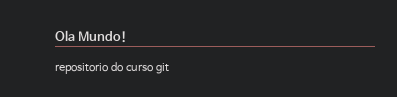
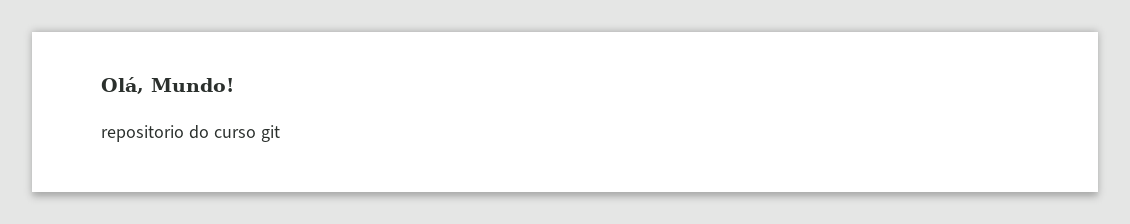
- Ola Mundo!
+ Olá, Mundo!

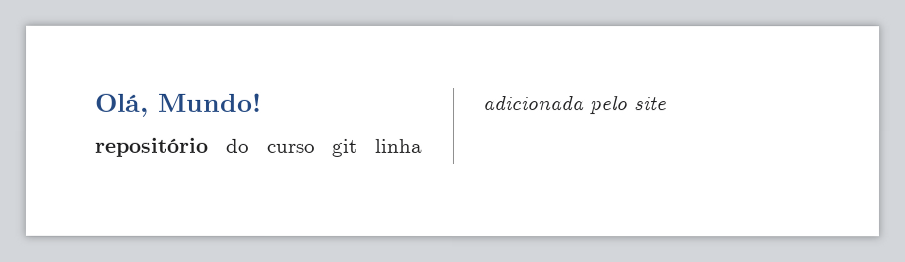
- repositorio do curso git
+ repositório do curso git linha adicionada pelo site

